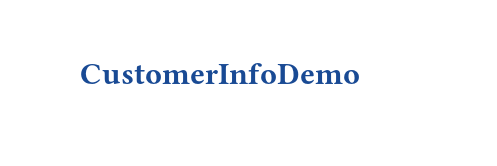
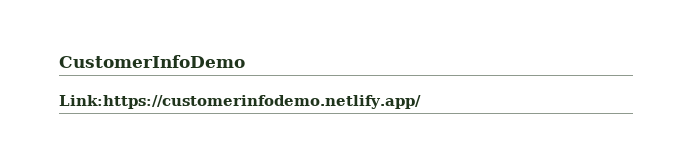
+ Link:https://customerinfodemo.netlify.app/

